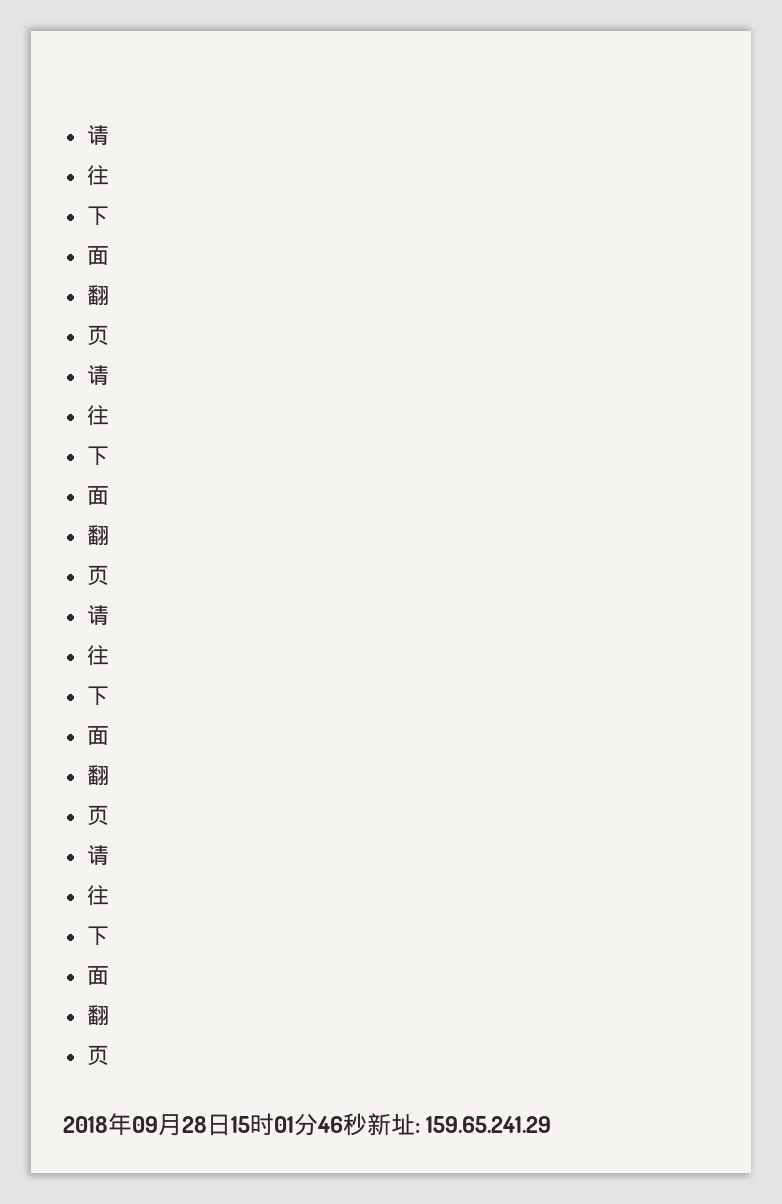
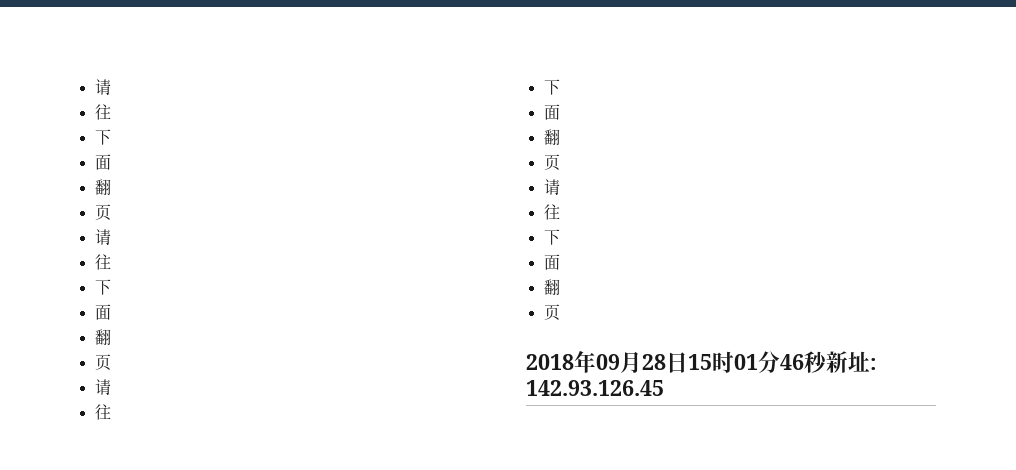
- 2018年09月28日15时01分46秒新址: 159.65.241.29
+ 2018年09月28日15时01分46秒新址: 142.93.126.45

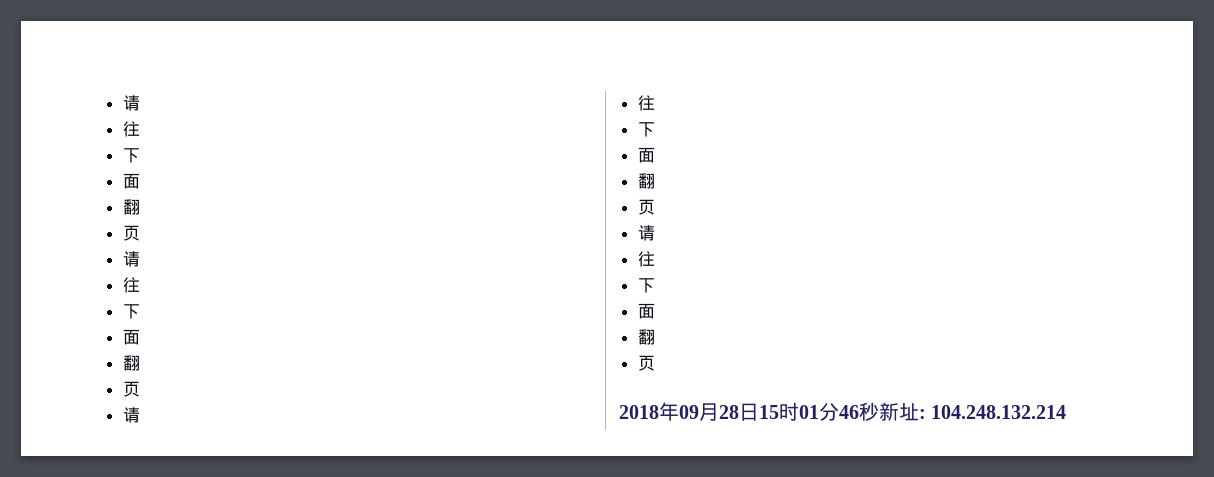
- 2018年09月28日15时01分46秒新址: 142.93.126.45
+ 2018年09月28日15时01分46秒新址: 104.248.132.214

